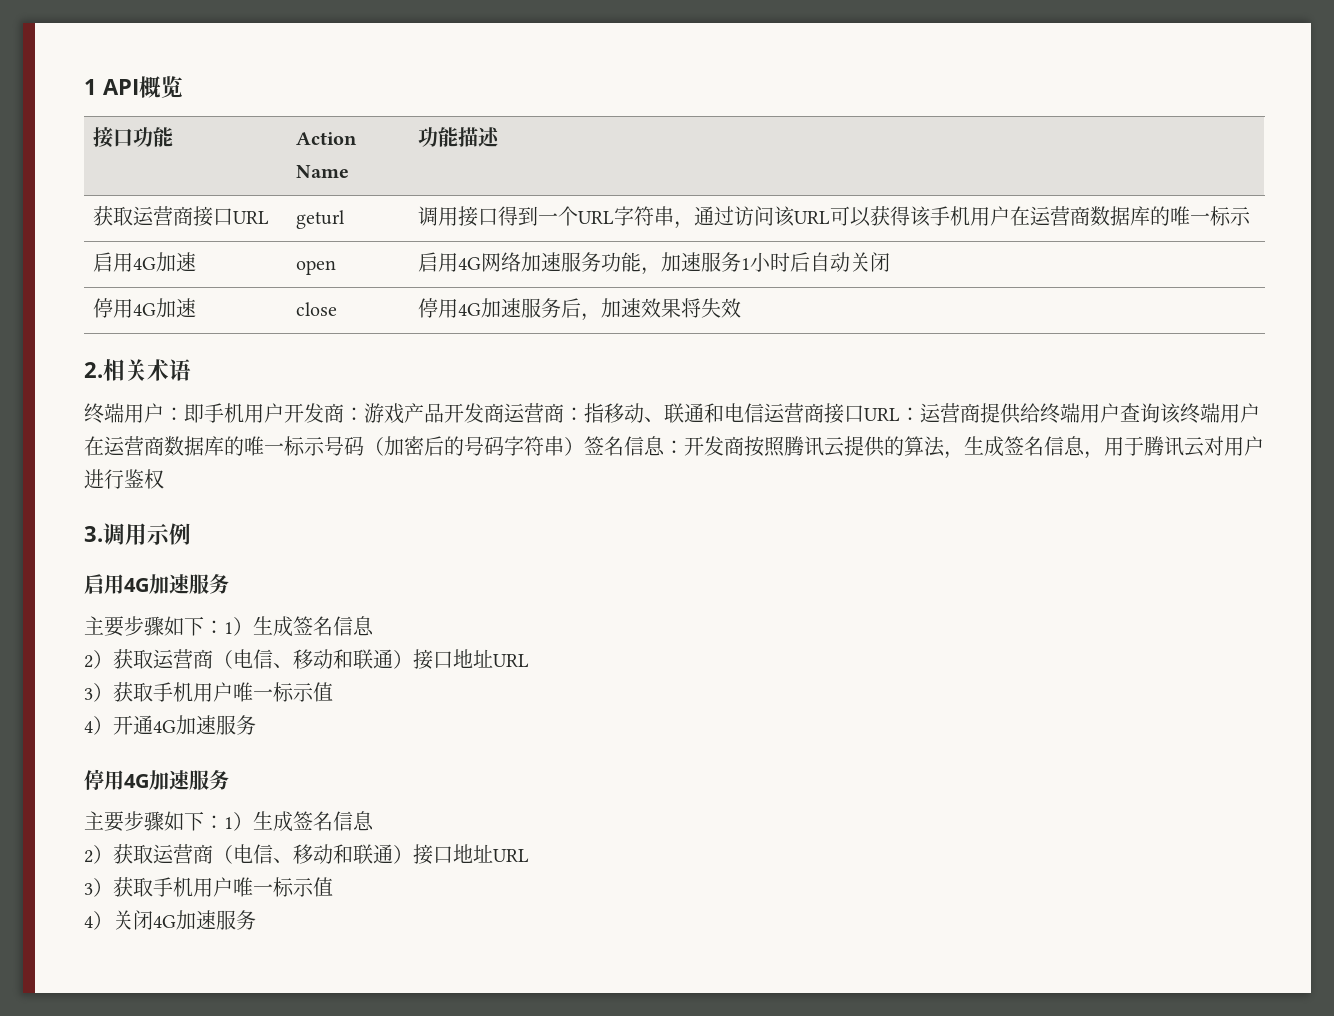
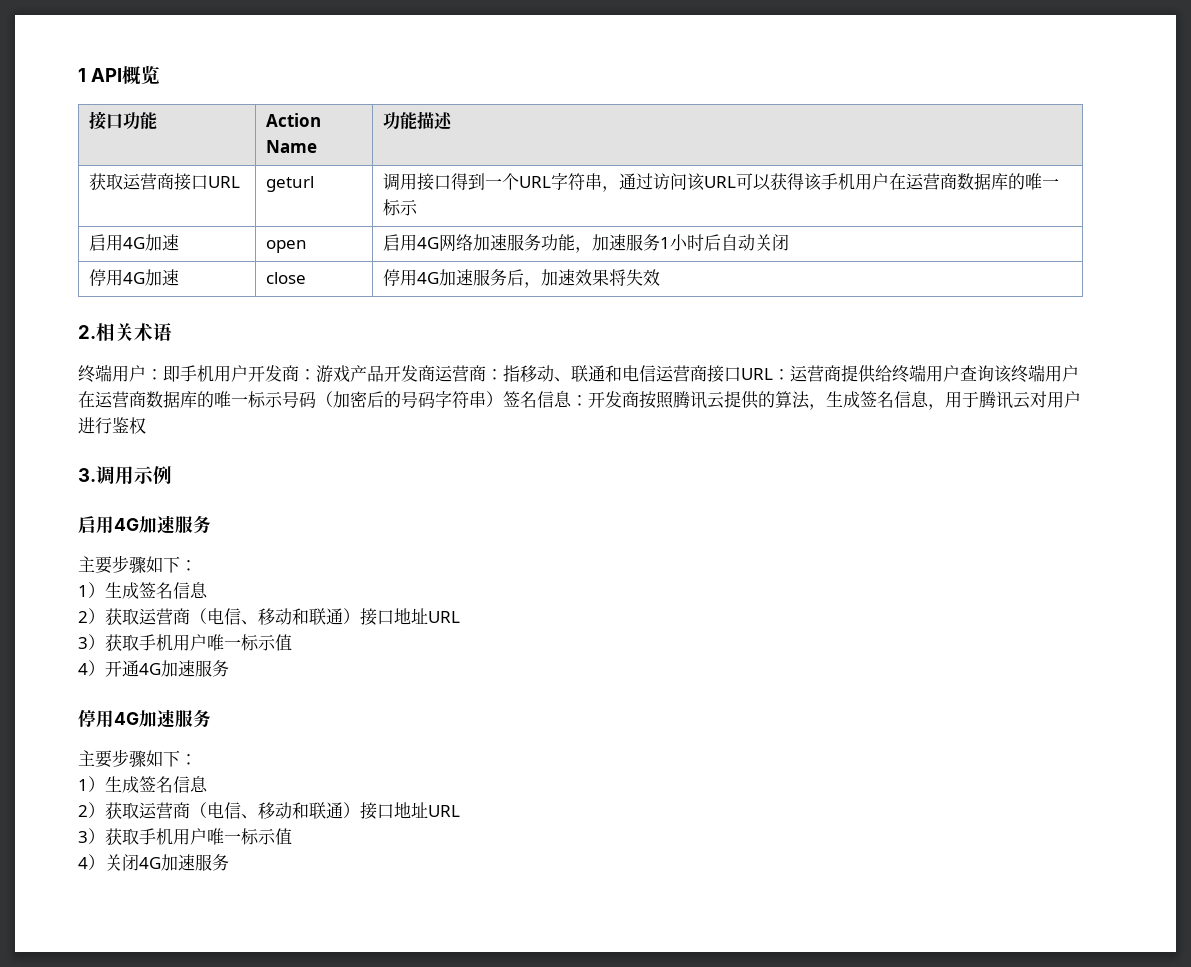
  启用4G加速服务
- 主要步骤如下：1）生成签名信息
+ 主要步骤如下：
+ 1）生成签名信息
  4）开通4G加速服务
  停用4G加速服务
- 主要步骤如下：1）生成签名信息
+ 主要步骤如下：
+ 1）生成签名信息

